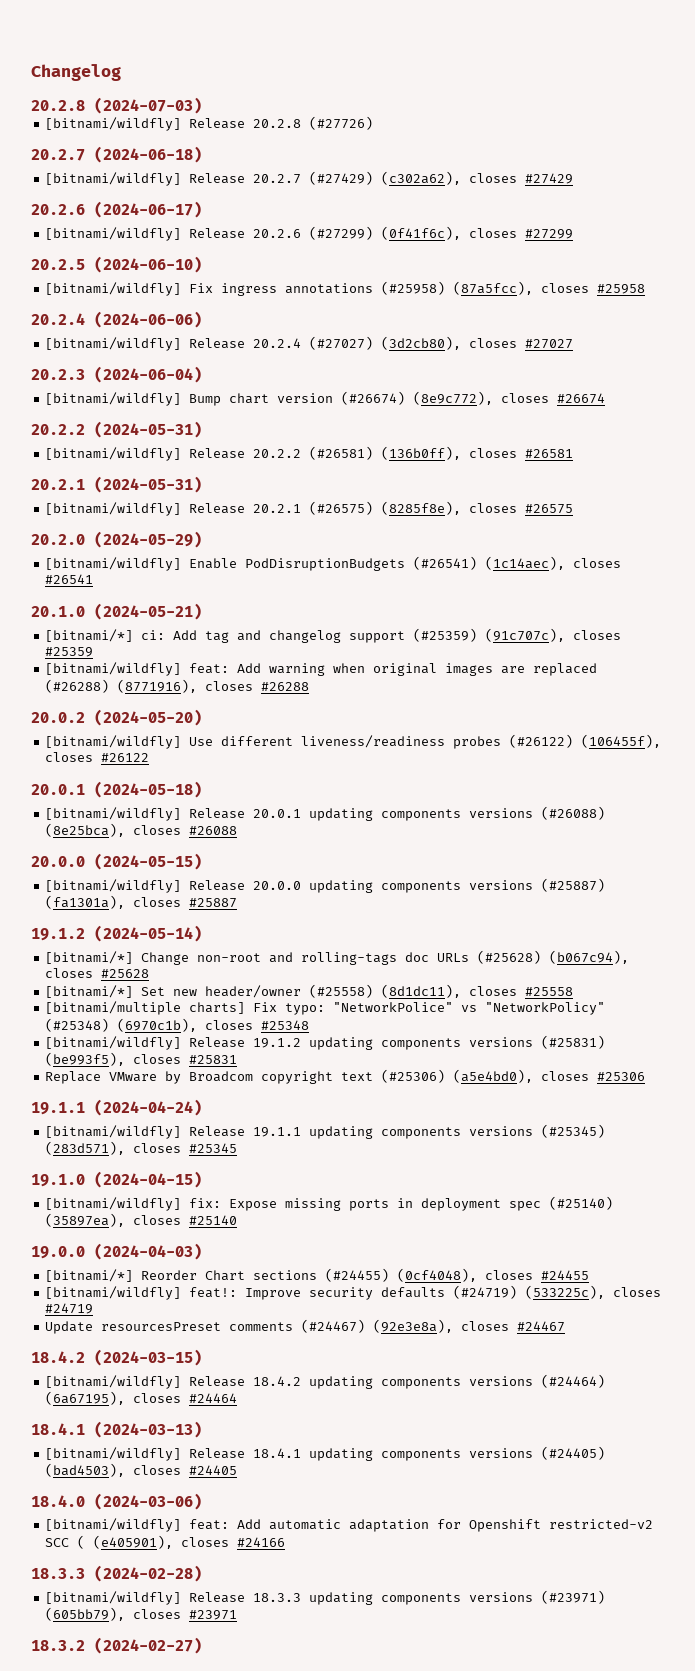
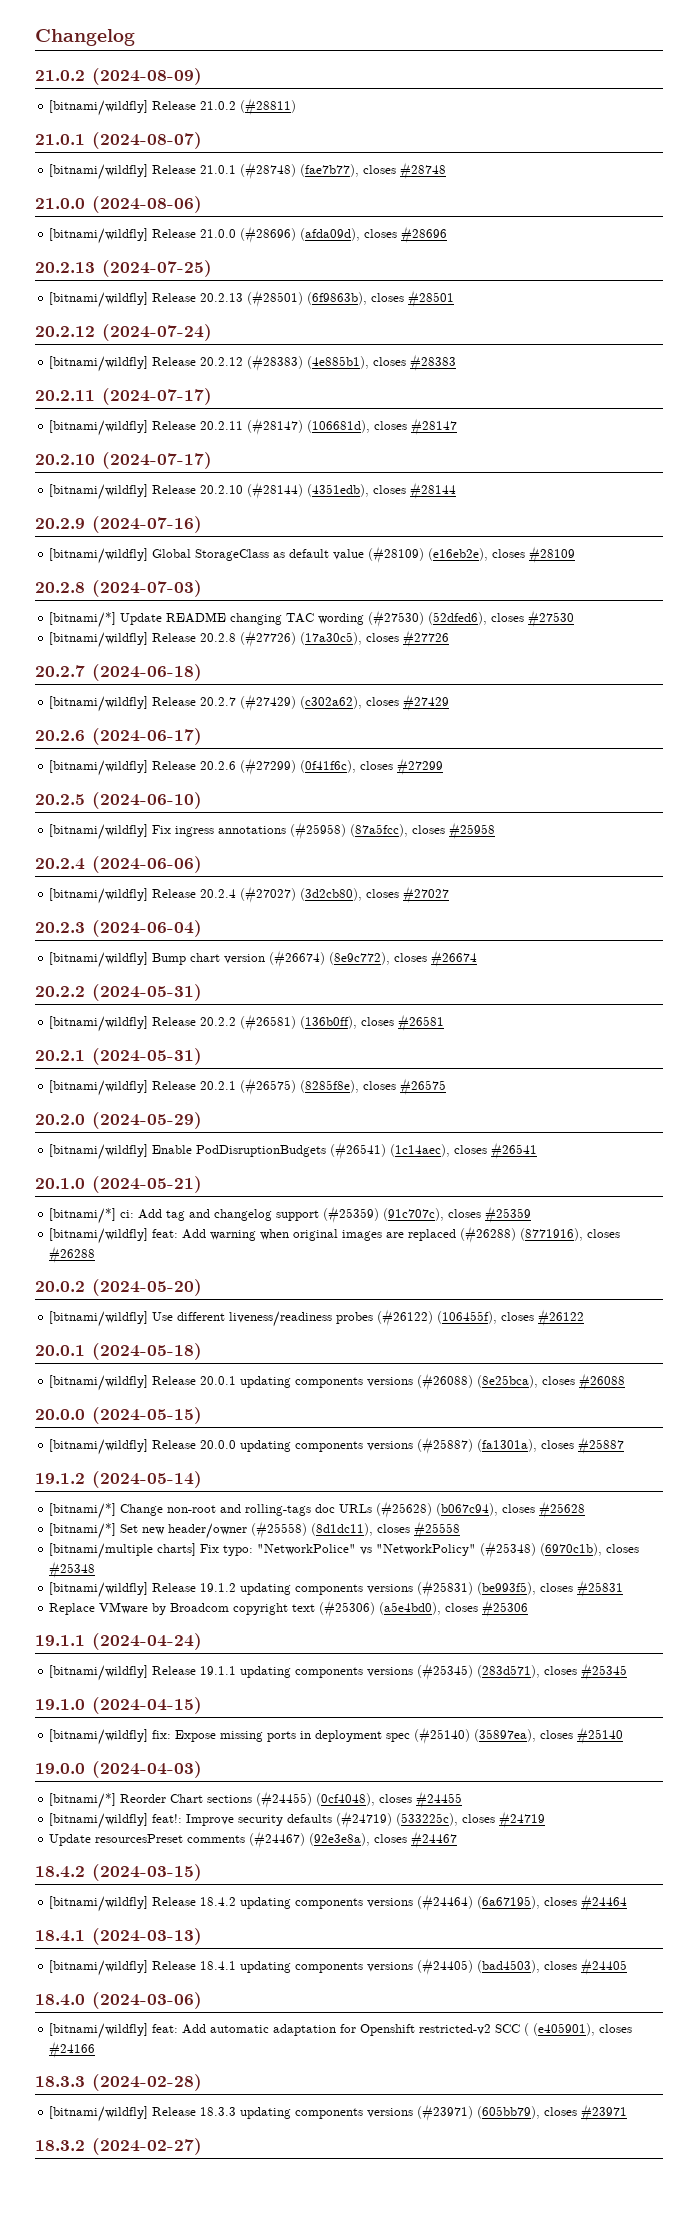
+ 21.0.2 (2024-08-09)
+ [bitnami/wildfly] Release 21.0.2 (#28811)
+ 21.0.1 (2024-08-07)
+ [bitnami/wildfly] Release 21.0.1 (#28748) (fae7b77), closes #28748
+ 21.0.0 (2024-08-06)
+ [bitnami/wildfly] Release 21.0.0 (#28696) (afda09d), closes #28696
+ 20.2.13 (2024-07-25)
+ [bitnami/wildfly] Release 20.2.13 (#28501) (6f9863b), closes #28501
+ 20.2.12 (2024-07-24)
+ [bitnami/wildfly] Release 20.2.12 (#28383) (4e885b1), closes #28383
+ 20.2.11 (2024-07-17)
+ [bitnami/wildfly] Release 20.2.11 (#28147) (106681d), closes #28147
+ 20.2.10 (2024-07-17)
+ [bitnami/wildfly] Release 20.2.10 (#28144) (4351edb), closes #28144
+ 20.2.9 (2024-07-16)
+ [bitnami/wildfly] Global StorageClass as default value (#28109) (e16eb2e), closes #28109
  20.2.8 (2024-07-03)
+ [bitnami/*] Update README changing TAC wording (#27530) (52dfed6), closes #27530
- [bitnami/wildfly] Release 20.2.8 (#27726)
+ [bitnami/wildfly] Release 20.2.8 (#27726) (17a30c5), closes #27726

